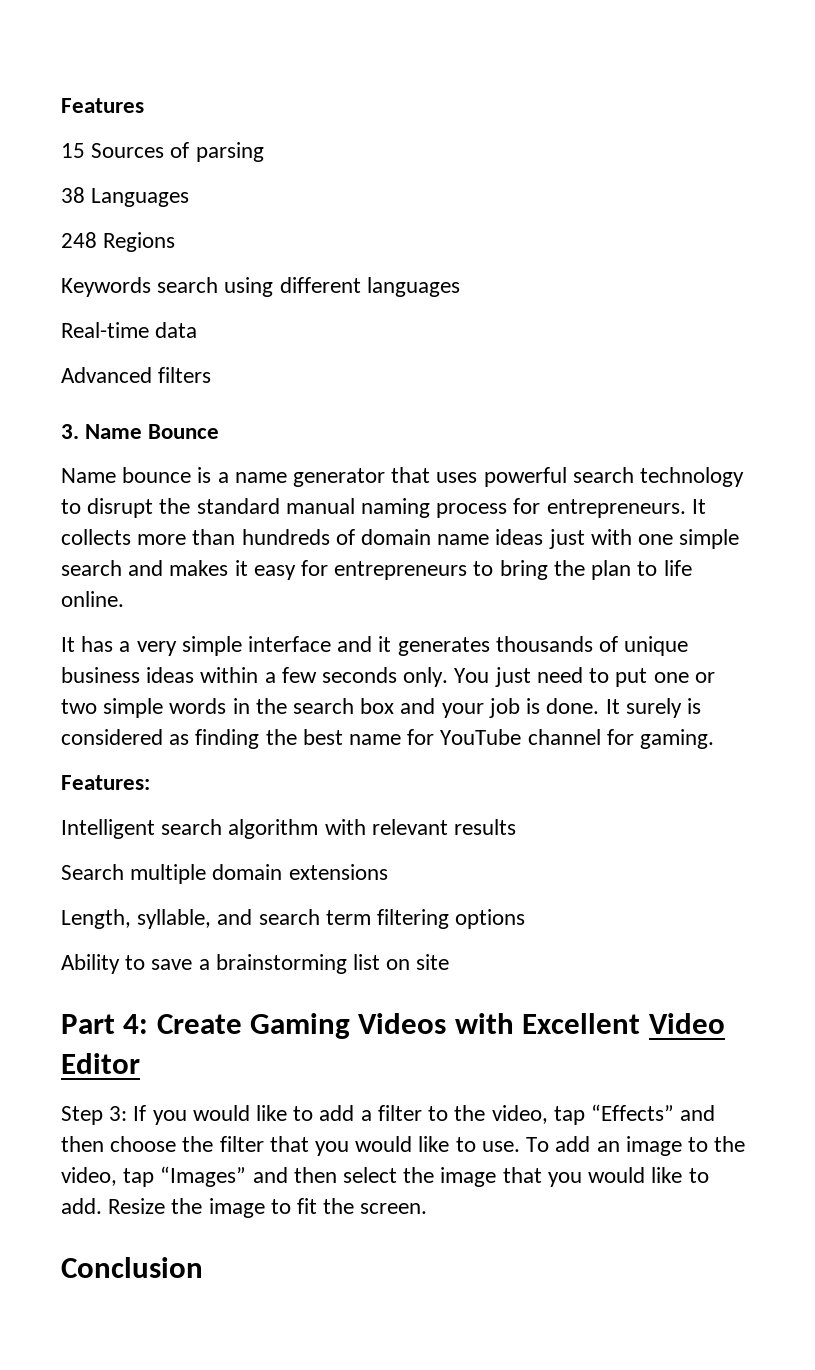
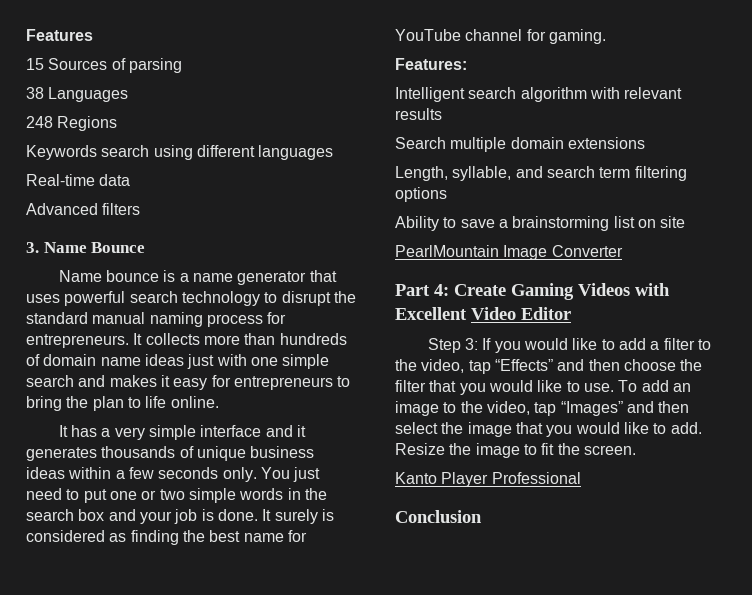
+ PearlMountain Image Converter
+ Kanto Player Professional

